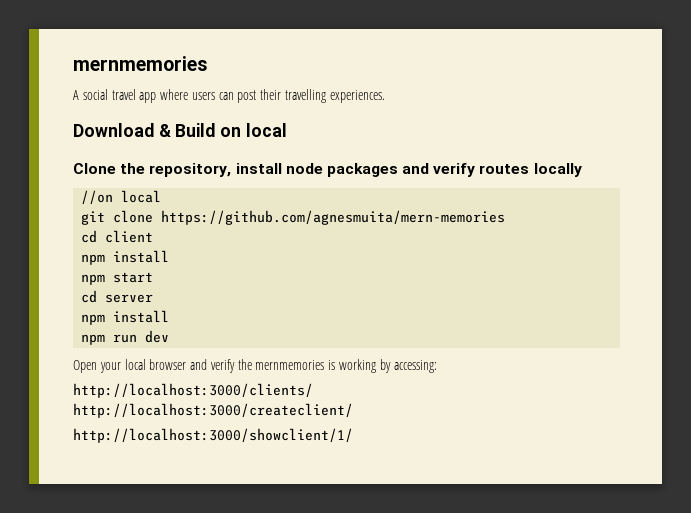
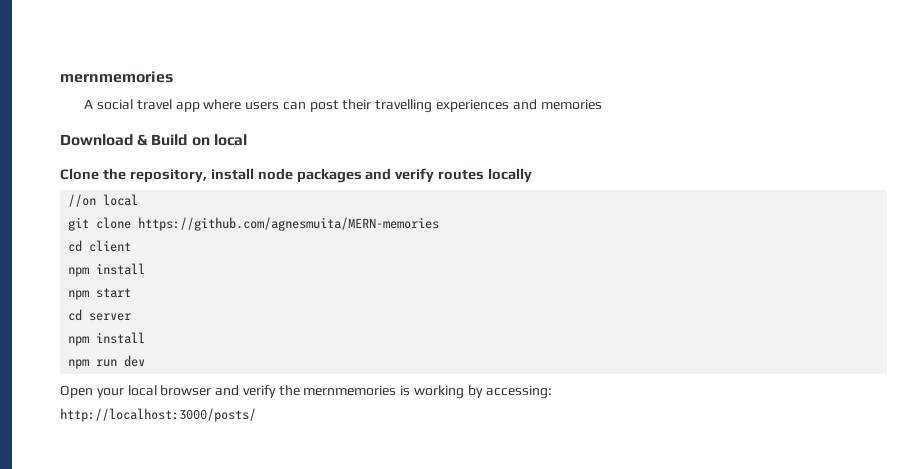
- A social travel app where users can post their travelling experiences.
+ A social travel app where users can post their travelling experiences and memories
- git clone https://github.com/agnesmuita/mern-memories
+ git clone https://github.com/agnesmuita/MERN-memories
- http://localhost:3000/clients/
- http://localhost:3000/createclient/
- http://localhost:3000/showclient/1/
+ http://localhost:3000/posts/

